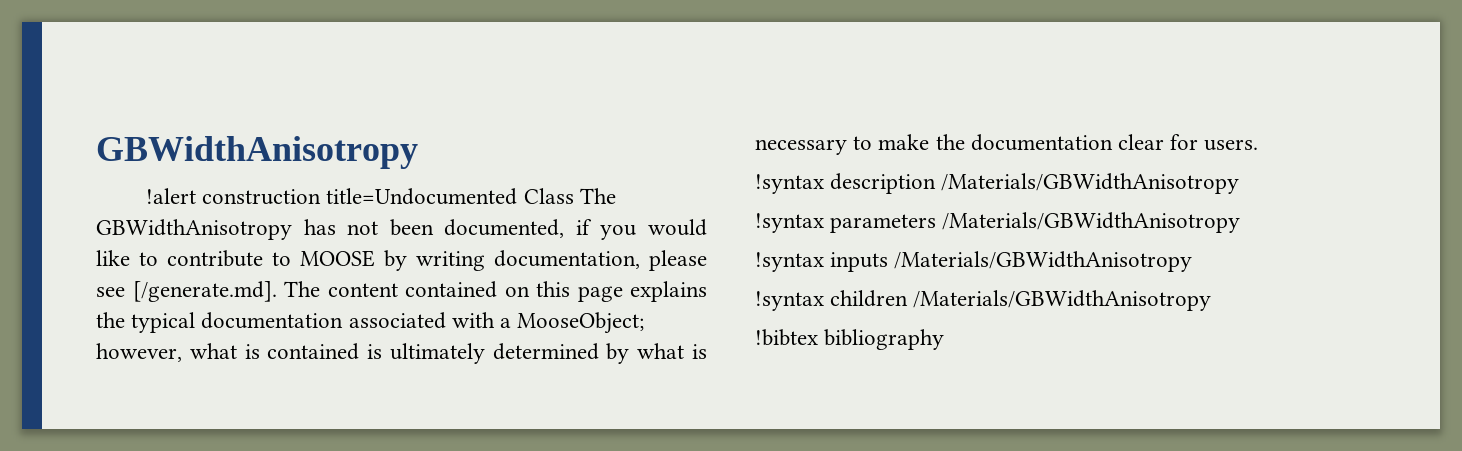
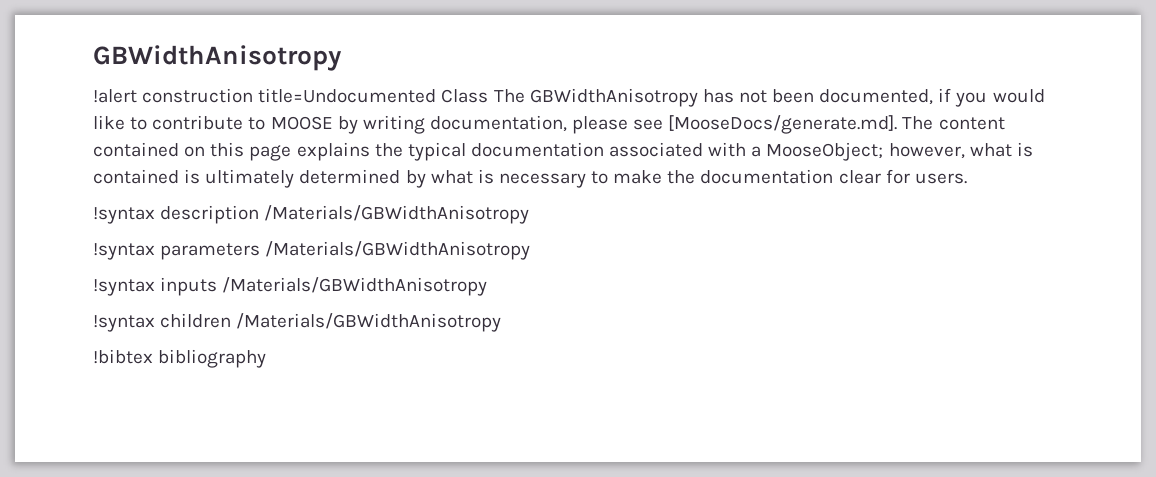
- !alert construction title=Undocumented Class The GBWidthAnisotropy has not been documented, if you would like to contribute to MOOSE by writing documentation, please see [/generate.md]. The content contained on this page explains the typical documentation associated with a MooseObject; however, what is contained is ultimately determined by what is necessary to make the documentation clear for users.
+ !alert construction title=Undocumented Class The GBWidthAnisotropy has not been documented, if you would like to contribute to MOOSE by writing documentation, please see [MooseDocs/generate.md]. The content contained on this page explains the typical documentation associated with a MooseObject; however, what is contained is ultimately determined by what is necessary to make the documentation clear for users.

